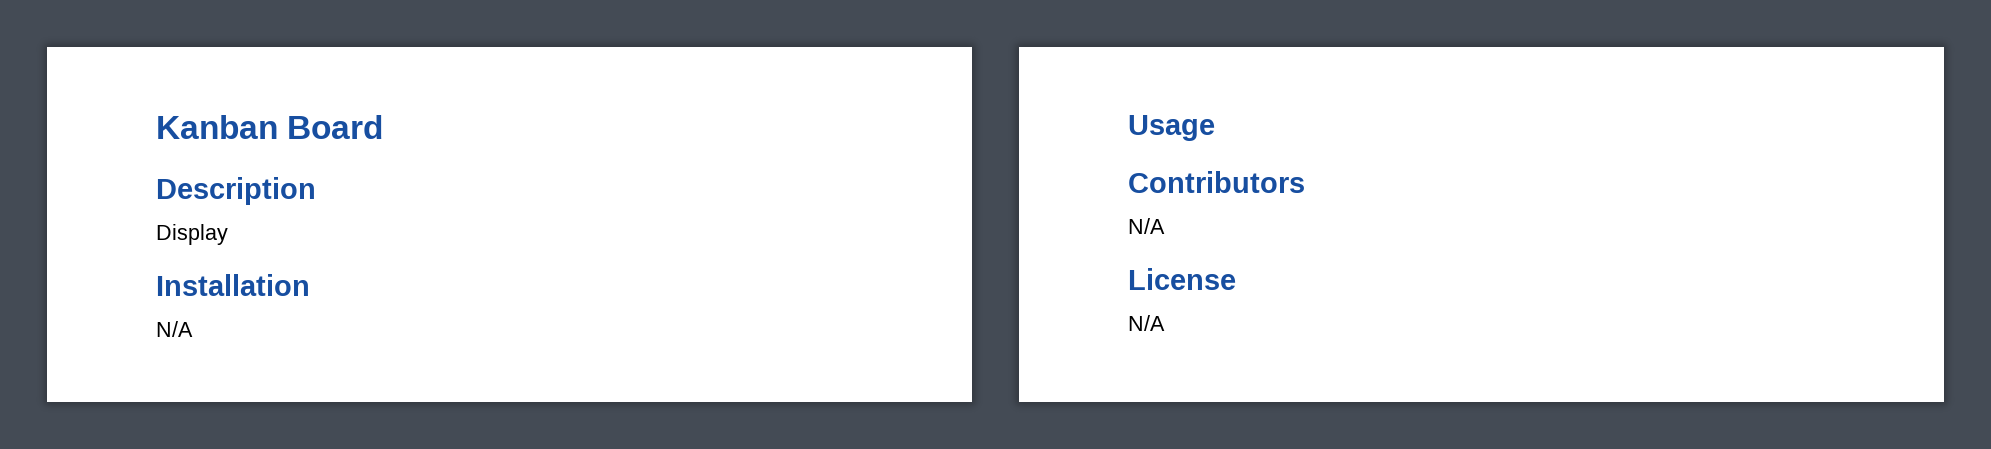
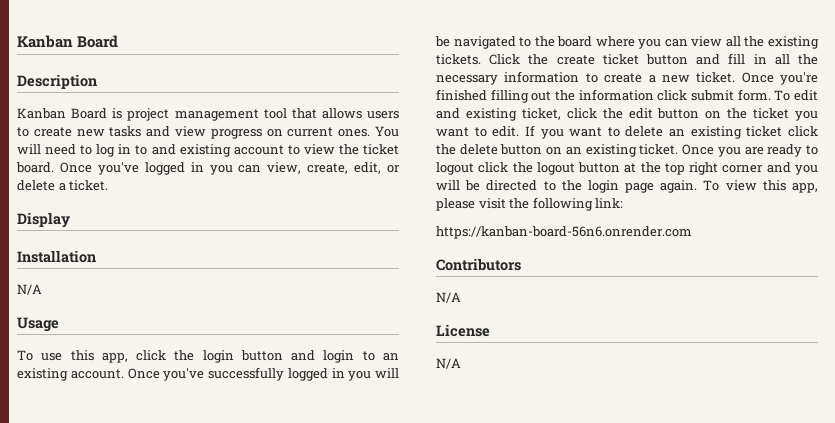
+ Kanban Board is project management tool that allows users to create new tasks and view progress on current ones. You will need to log in to and existing account to view the ticket board. Once you've logged in you can view, create, edit, or delete a ticket.
  Display
  Installation
  N/A
  Usage
+ To use this app, click the login button and login to an existing account. Once you've successfully logged in you will be navigated to the board where you can view all the existing tickets. Click the create ticket button and fill in all the necessary information to create a new ticket. Once you're finished filling out the information click submit form. To edit and existing ticket, click the edit button on the ticket you want to edit. If you want to delete an existing ticket click the delete button on an existing ticket. Once you are ready to logout click the logout button at the top right corner and you will be directed to the login page again. To view this app, please visit the following link:
+ https://kanban-board-56n6.onrender.com

